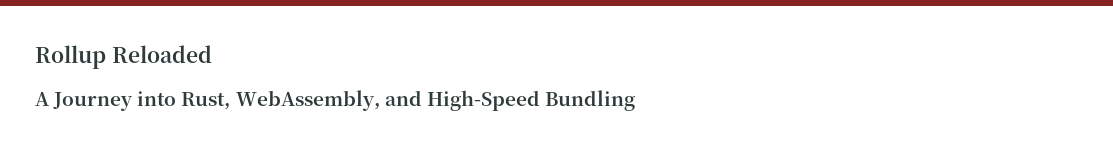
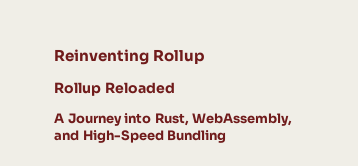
+ Reinventing Rollup

